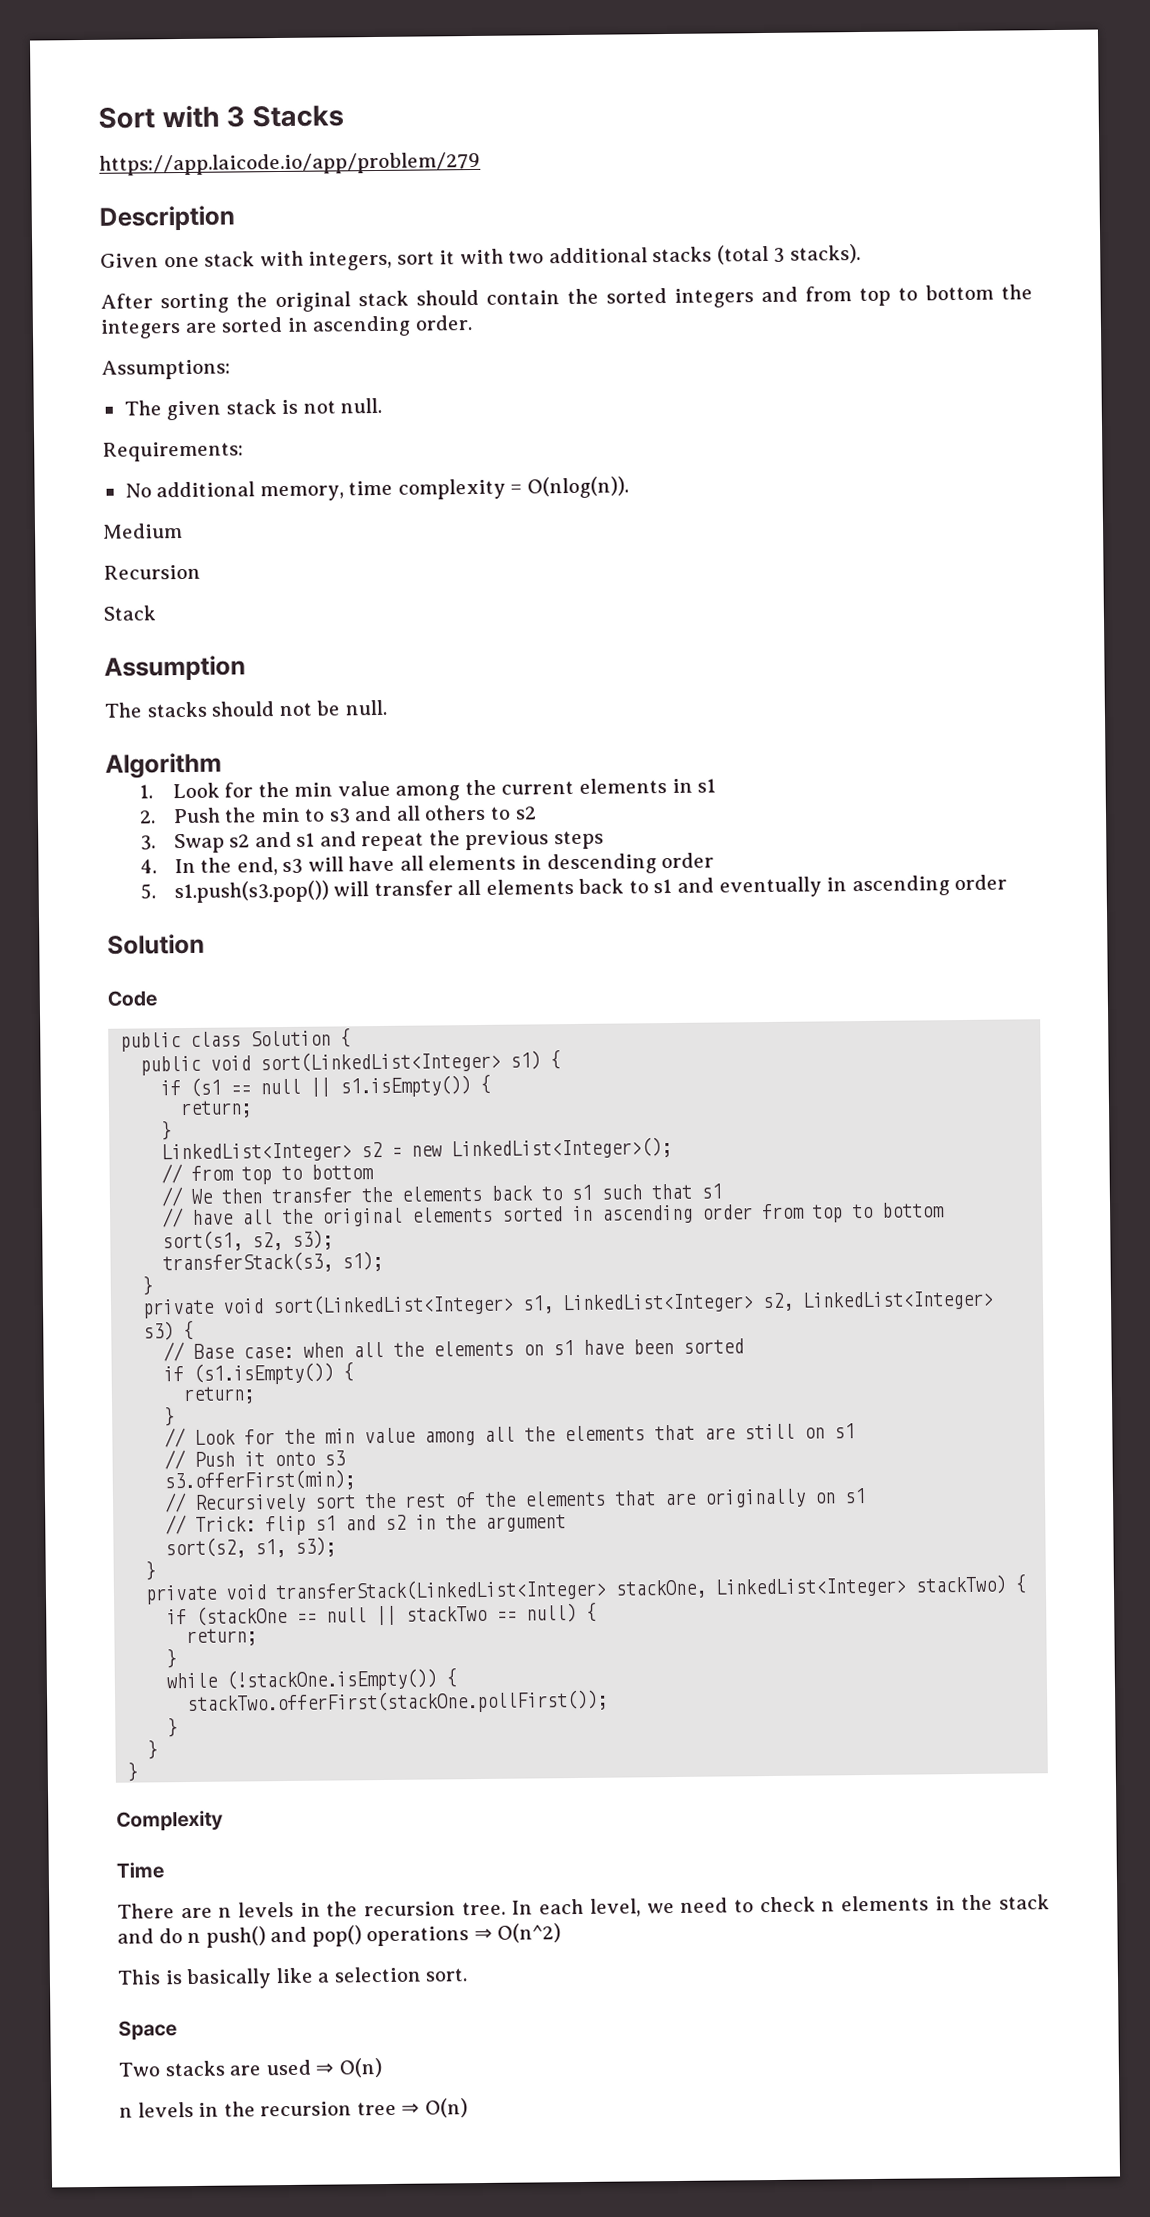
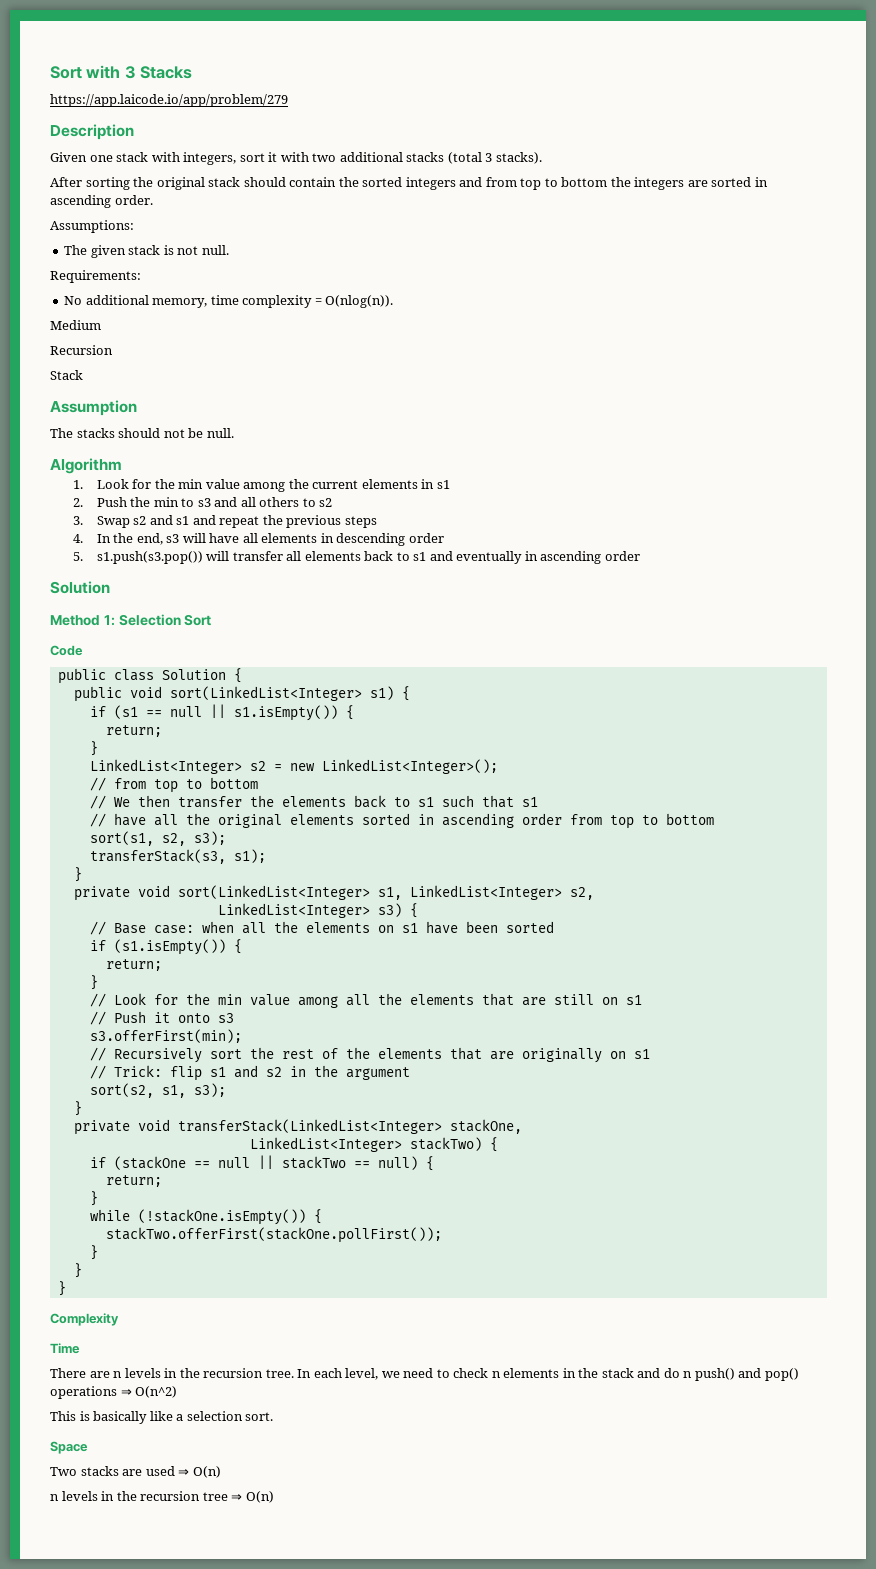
+ Method 1: Selection Sort
- private void sort(LinkedList<Integer> s1, LinkedList<Integer> s2, LinkedList<Integer> s3) {
+ private void sort(LinkedList<Integer> s1, LinkedList<Integer> s2,
+ LinkedList<Integer> s3) {
- private void transferStack(LinkedList<Integer> stackOne, LinkedList<Integer> stackTwo) {
+ private void transferStack(LinkedList<Integer> stackOne,
+ LinkedList<Integer> stackTwo) {

